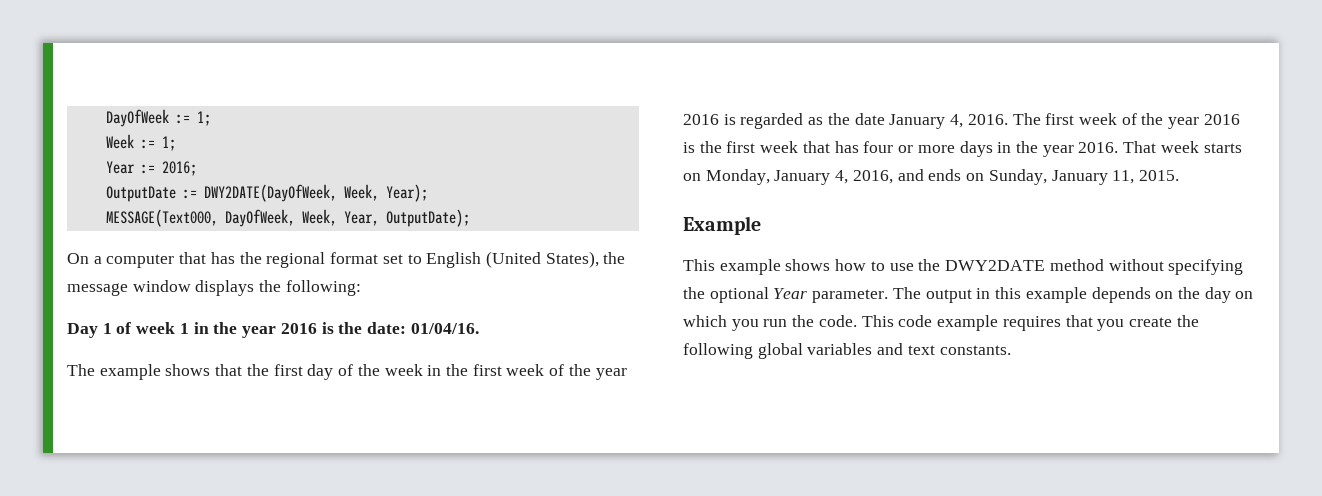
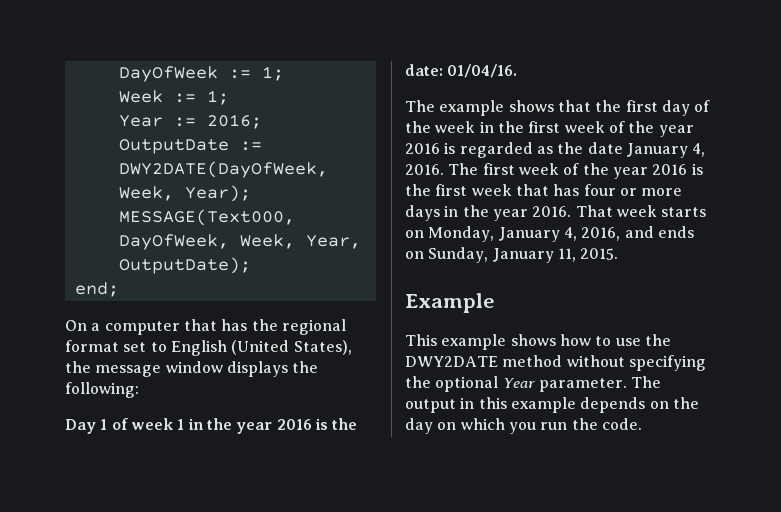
+ end;
- This code example requires that you create the following global variables and text constants.

